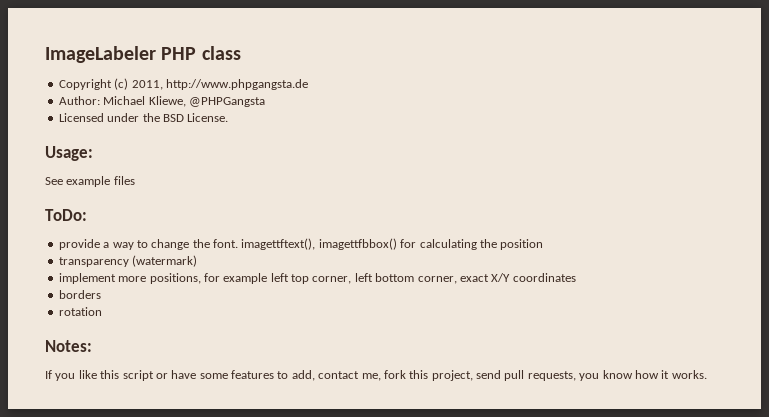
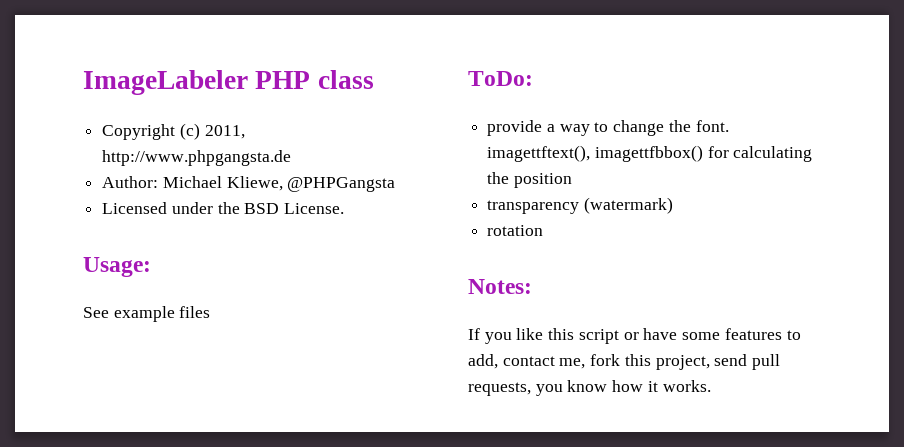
- implement more positions, for example left top corner, left bottom corner, exact X/Y coordinates
- borders

